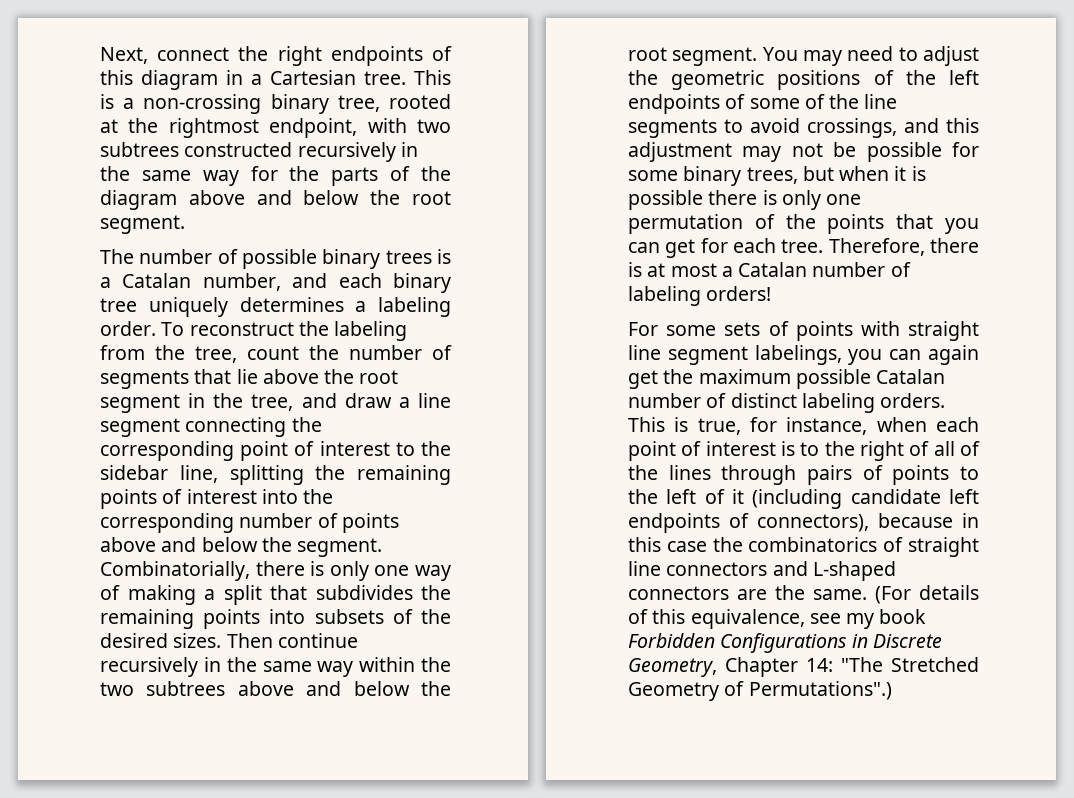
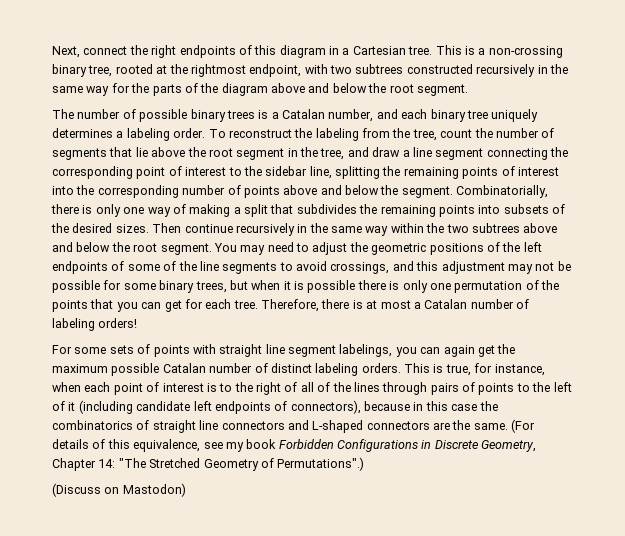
+ (Discuss on Mastodon)

